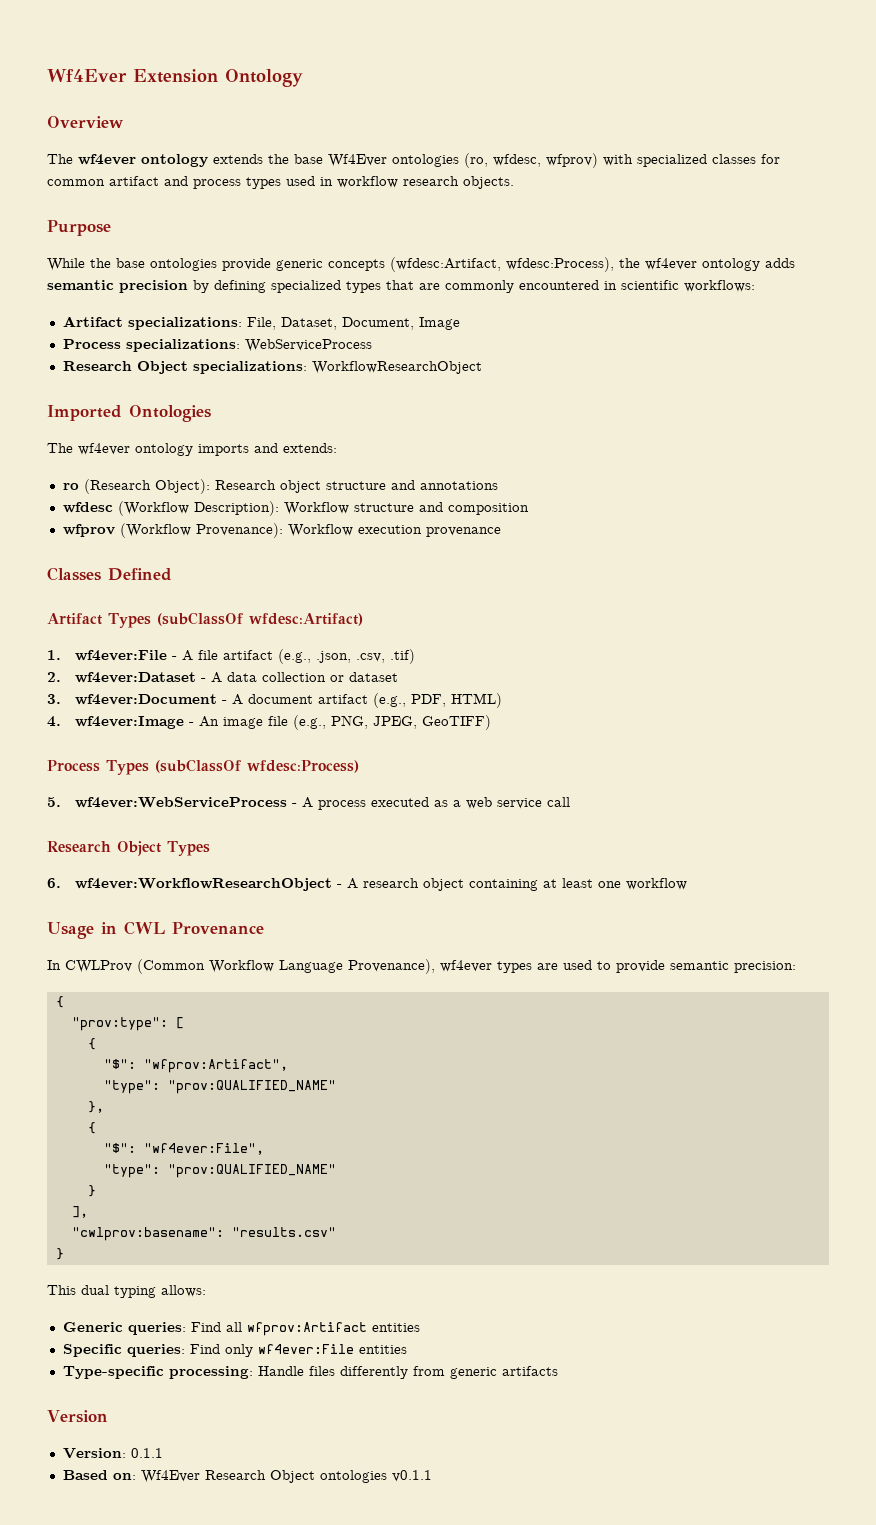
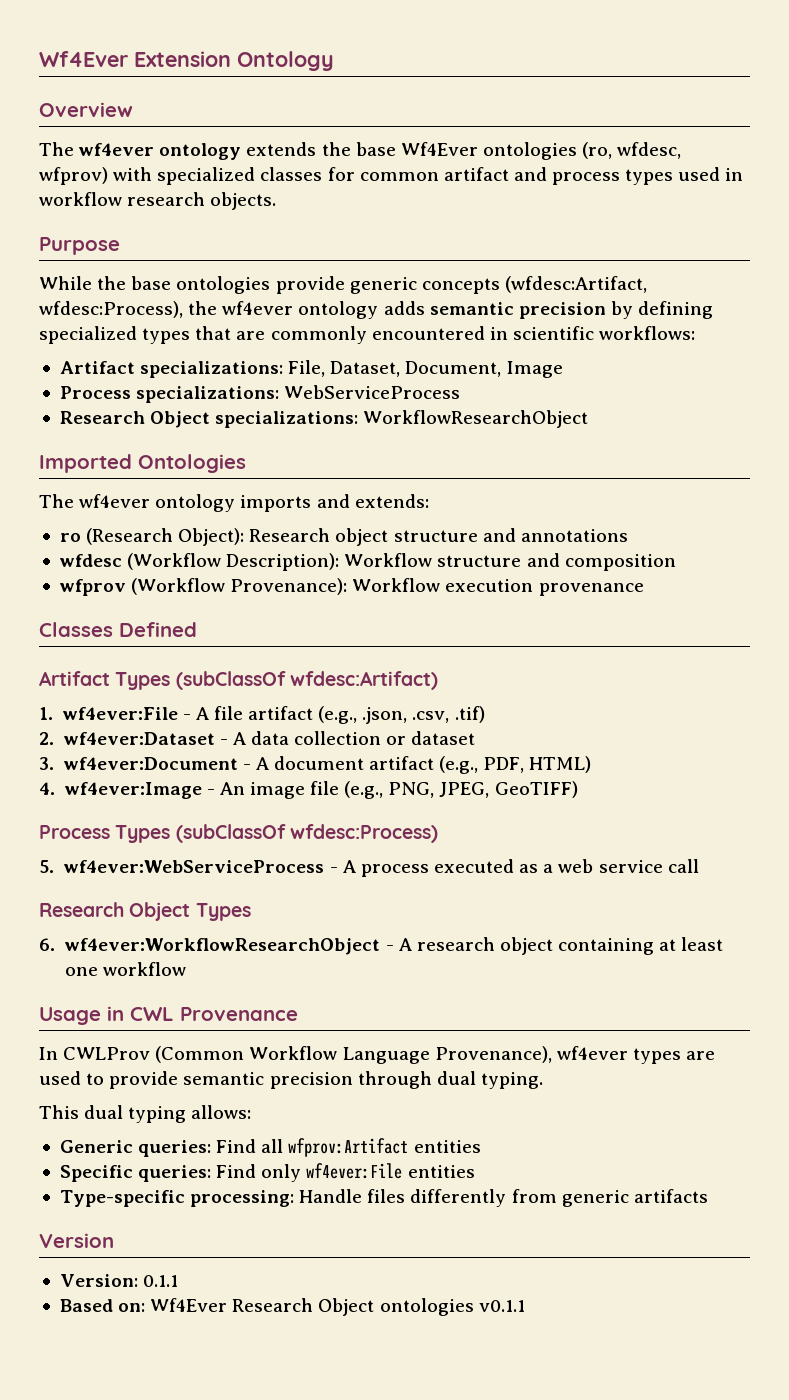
- In CWLProv (Common Workflow Language Provenance), wf4ever types are used to provide semantic precision:
- {
- "prov:type": [
- {
- "$": "wfprov:Artifact",
- "type": "prov:QUALIFIED_NAME"
- },
- {
- "$": "wf4ever:File",
- "type": "prov:QUALIFIED_NAME"
- }
- ],
- "cwlprov:basename": "results.csv"
- }
+ In CWLProv (Common Workflow Language Provenance), wf4ever types are used to provide semantic precision through dual typing.

